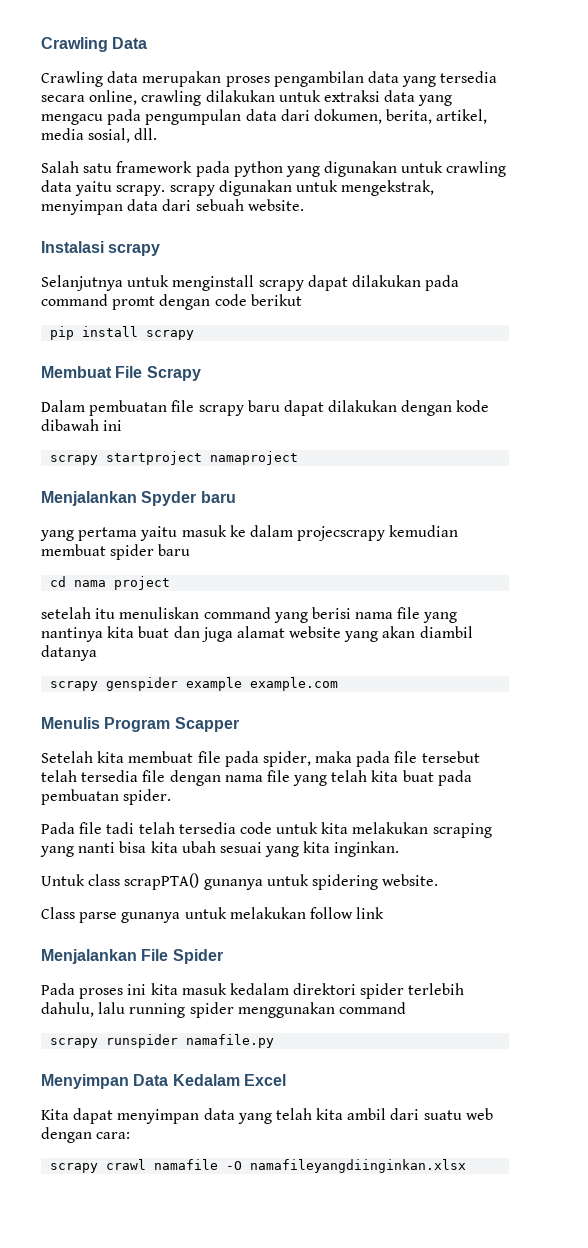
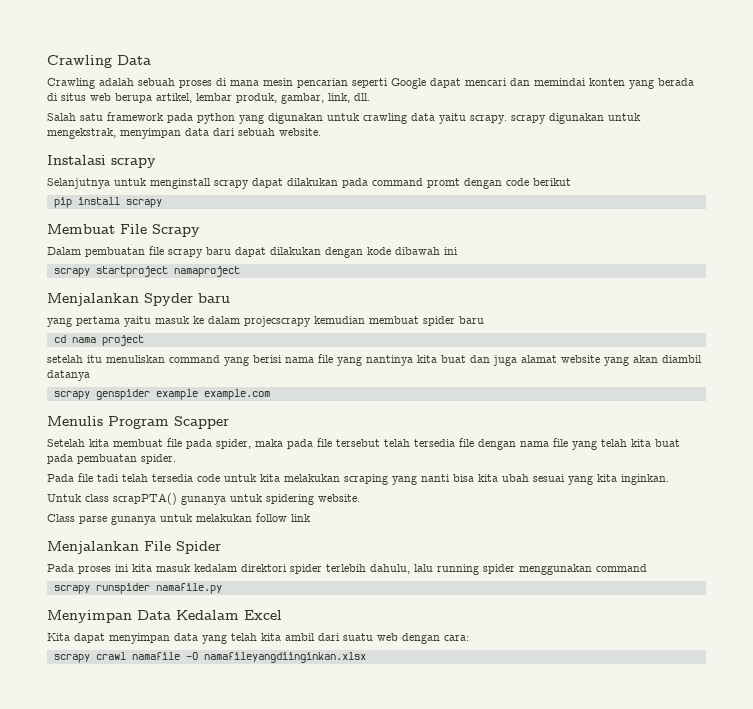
- Crawling data merupakan proses pengambilan data yang tersedia secara online, crawling dilakukan untuk extraksi data yang mengacu pada pengumpulan data dari dokumen, berita, artikel, media sosial, dll.
+ Crawling adalah sebuah proses di mana mesin pencarian seperti Google dapat mencari dan memindai konten yang berada di situs web berupa artikel, lembar produk, gambar, link, dll.

